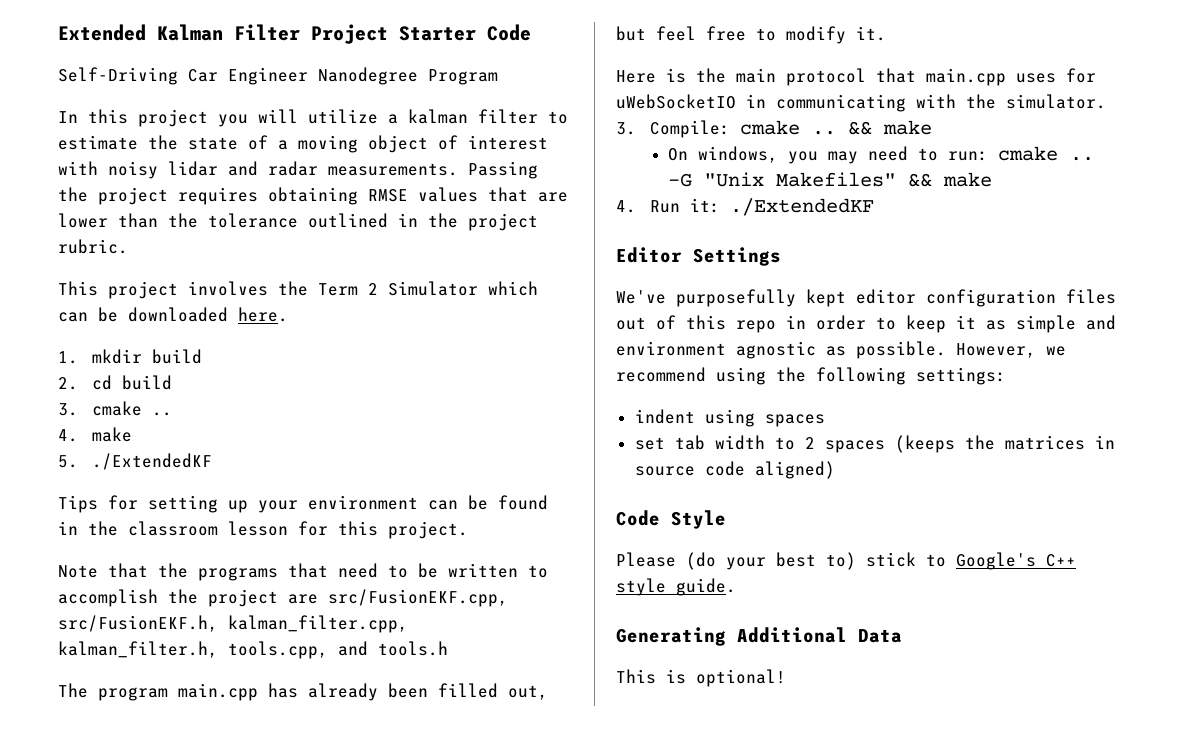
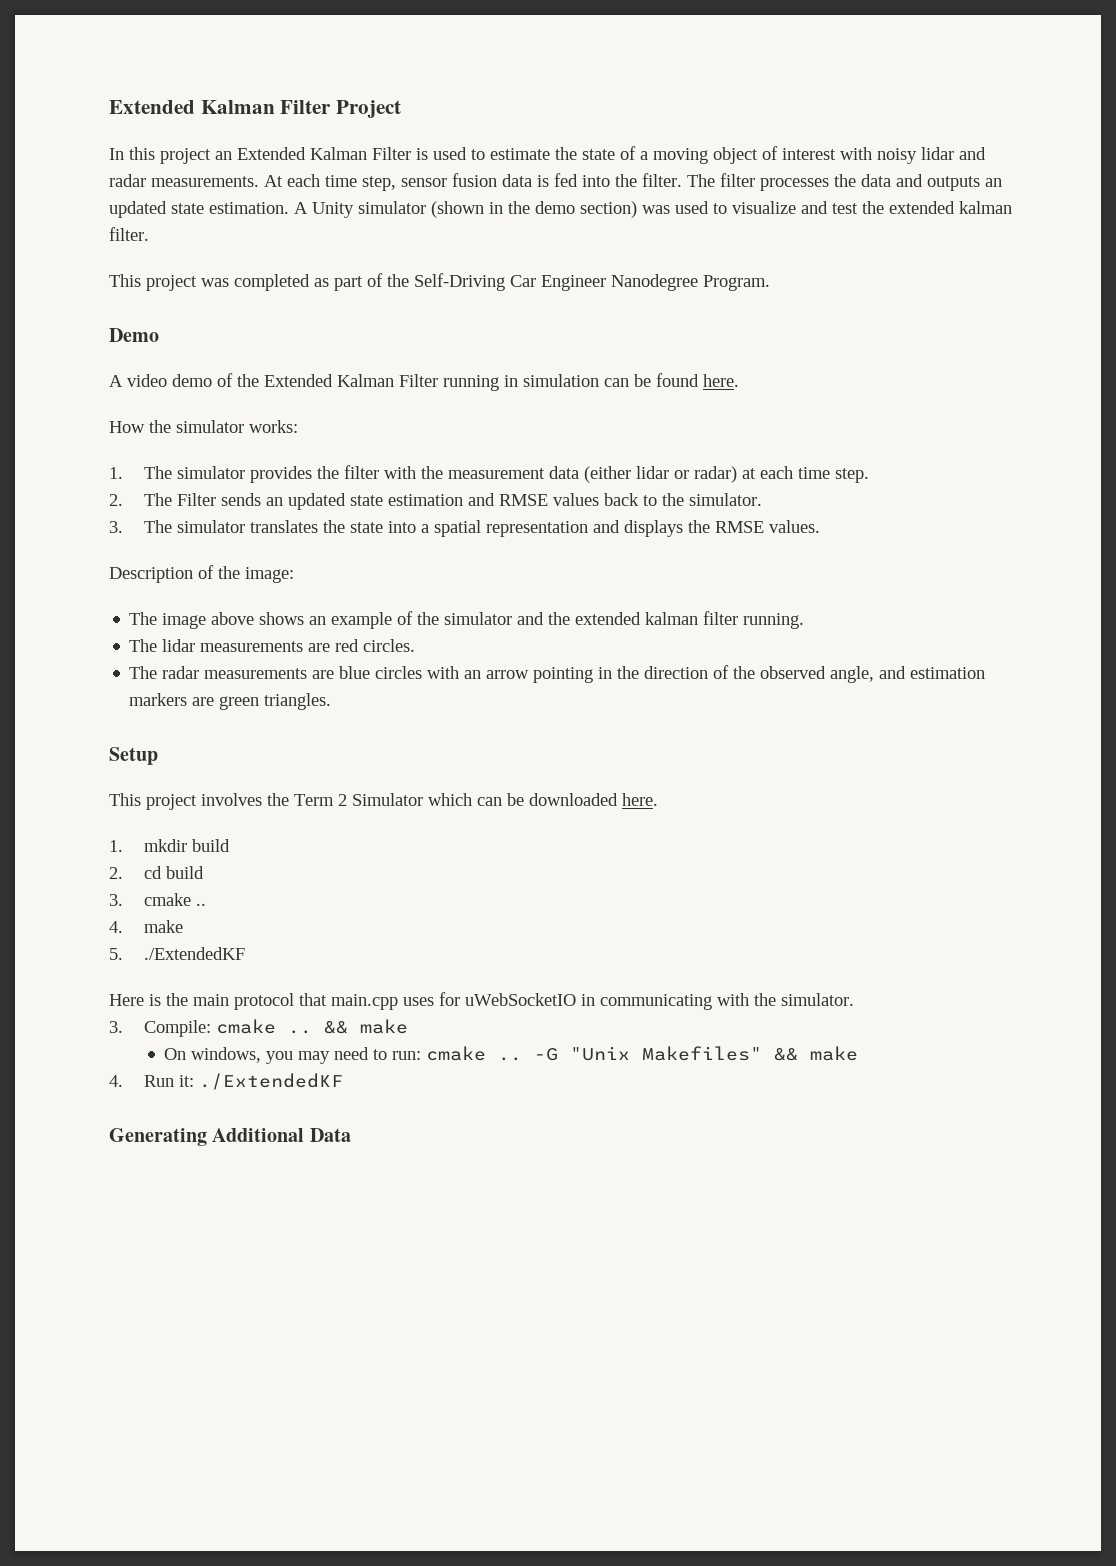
- Extended Kalman Filter Project Starter Code
- Self-Driving Car Engineer Nanodegree Program
- In this project you will utilize a kalman filter to estimate the state of a moving object of interest with noisy lidar and radar measurements.
+ Extended Kalman Filter Project
+ In this project an Extended Kalman Filter is used to estimate the state of a moving object of interest with noisy lidar and radar measurements.
- Passing the project requires obtaining RMSE values that are lower than the tolerance outlined in the project rubric.
+ At each time step, sensor fusion data is fed into the filter. The filter processes the data and outputs an updated state estimation. A Unity simulator (shown in the demo section) was used to visualize and test the extended kalman filter.
+ This project was completed as part of the Self-Driving Car Engineer Nanodegree Program.
+ Demo
+ A video demo of the Extended Kalman Filter running in simulation can be found here.
+ How the simulator works:
+ 1. The simulator provides the filter with the measurement data (either lidar or radar) at each time step.
+ 2. The Filter sends an updated state estimation and RMSE values back to the simulator.
+ 3. The simulator translates the state into a spatial representation and displays the RMSE values.
+ Description of the image:
+ The image above shows an example of the simulator and the extended kalman filter running.
+ The lidar measurements are red circles.
+ The radar measurements are blue circles with an arrow pointing in the direction of the observed angle, and estimation markers are green triangles.
+ Setup
- Tips for setting up your environment can be found in the classroom lesson for this project.
- Note that the programs that need to be written to accomplish the project are src/FusionEKF.cpp, src/FusionEKF.h, kalman_filter.cpp, kalman_filter.h, tools.cpp, and tools.h
- The program main.cpp has already been filled out, but feel free to modify it.
- Editor Settings
- We've purposefully kept editor configuration files out of this repo in order to keep it as simple and environment agnostic as possible. However, we recommend using the following settings:
- indent using spaces
- set tab width to 2 spaces (keeps the matrices in source code aligned)
- Code Style
- Please (do your best to) stick to Google's C++ style guide.
- This is optional!

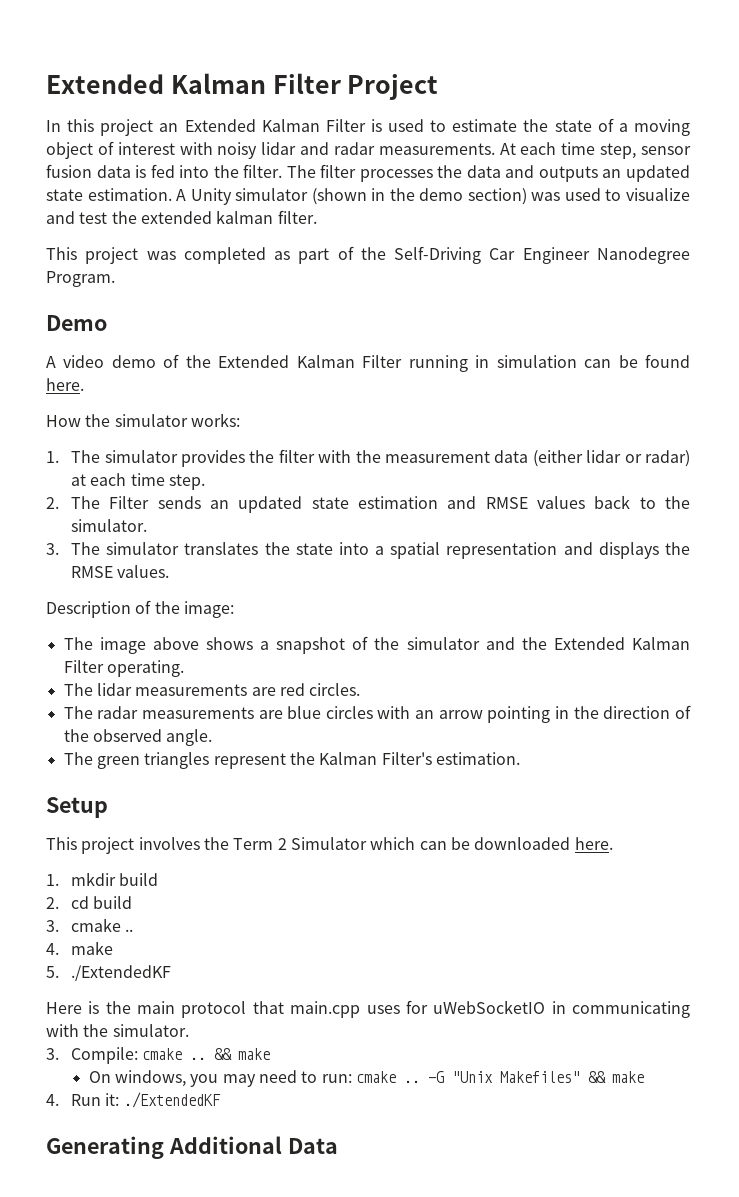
- The image above shows an example of the simulator and the extended kalman filter running.
+ The image above shows a snapshot of the simulator and the Extended Kalman Filter operating.
- The radar measurements are blue circles with an arrow pointing in the direction of the observed angle, and estimation markers are green triangles.
+ The radar measurements are blue circles with an arrow pointing in the direction of the observed angle.
+ The green triangles represent the Kalman Filter's estimation.

